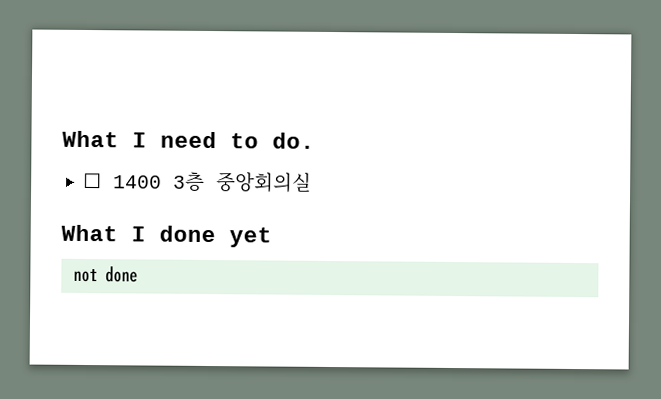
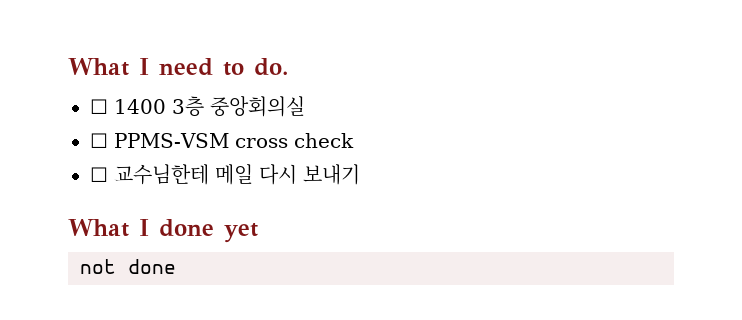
+ ☐ PPMS-VSM cross check
+ ☐ 교수님한테 메일 다시 보내기

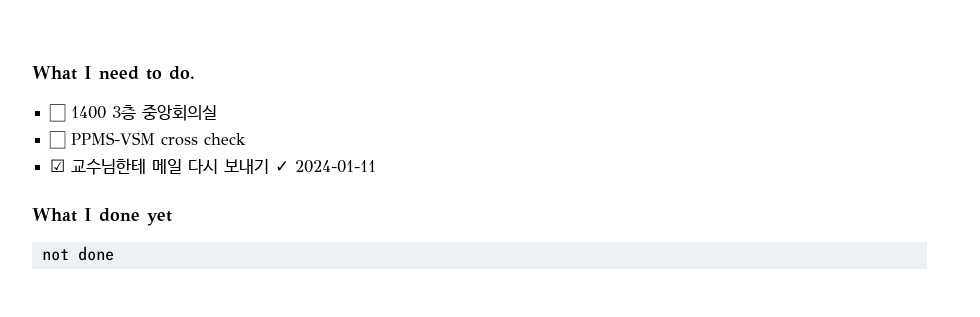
- ☐ 교수님한테 메일 다시 보내기
+ ☑ 교수님한테 메일 다시 보내기 ✓ 2024-01-11

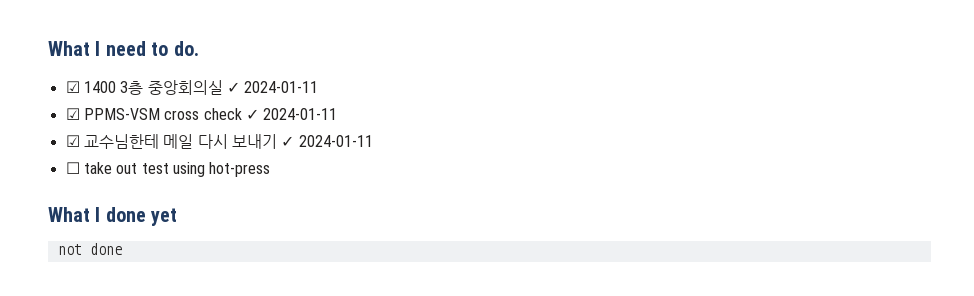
- ☐ 1400 3층 중앙회의실
- ☐ PPMS-VSM cross check
+ ☑ 1400 3층 중앙회의실 ✓ 2024-01-11
+ ☑ PPMS-VSM cross check ✓ 2024-01-11
+ ☐ take out test using hot-press

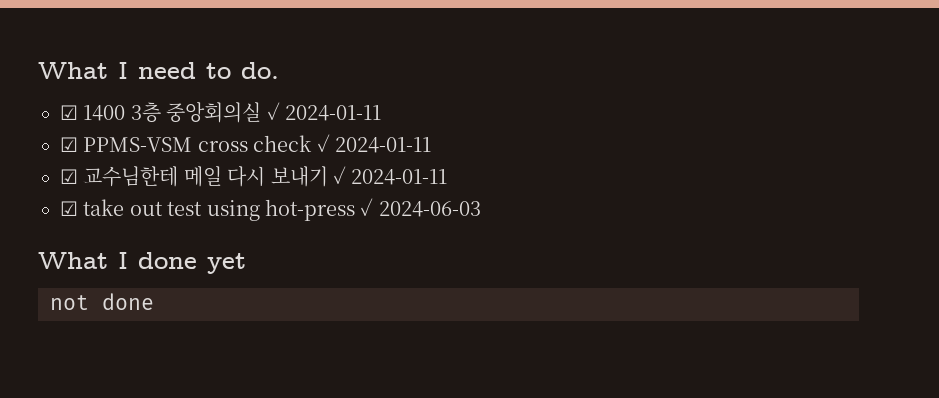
- ☐ take out test using hot-press
+ ☑ take out test using hot-press ✓ 2024-06-03

